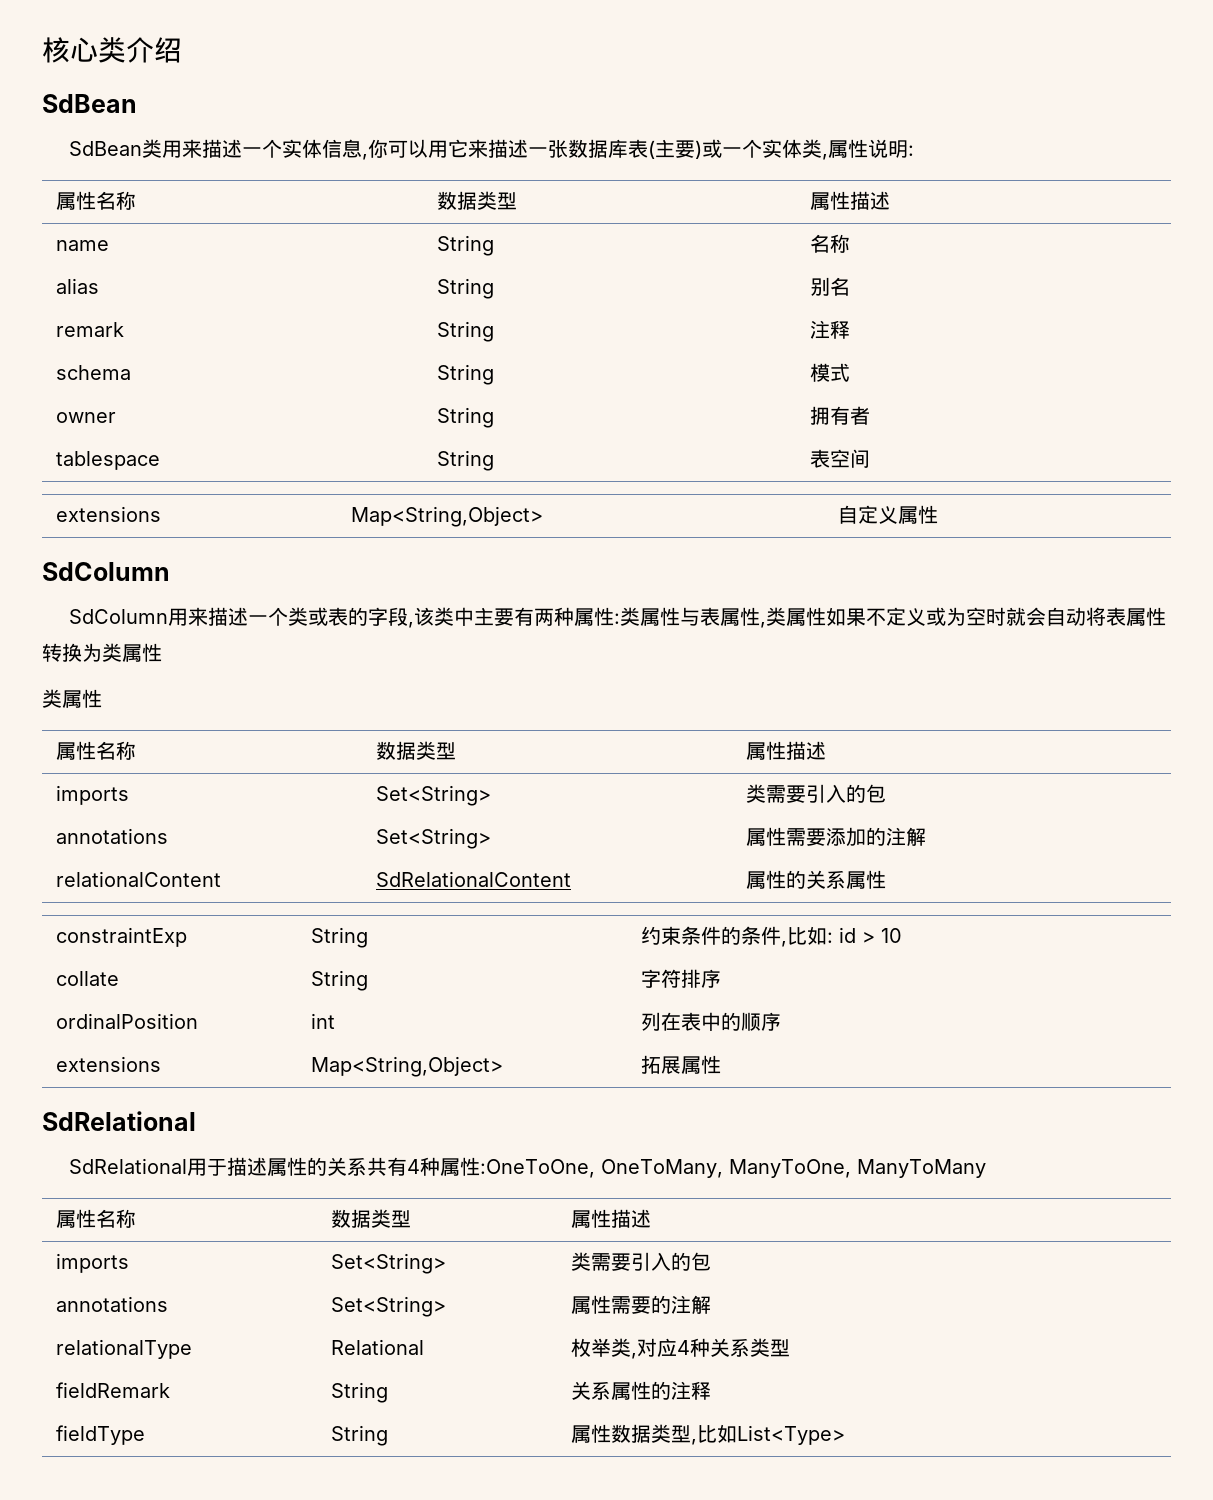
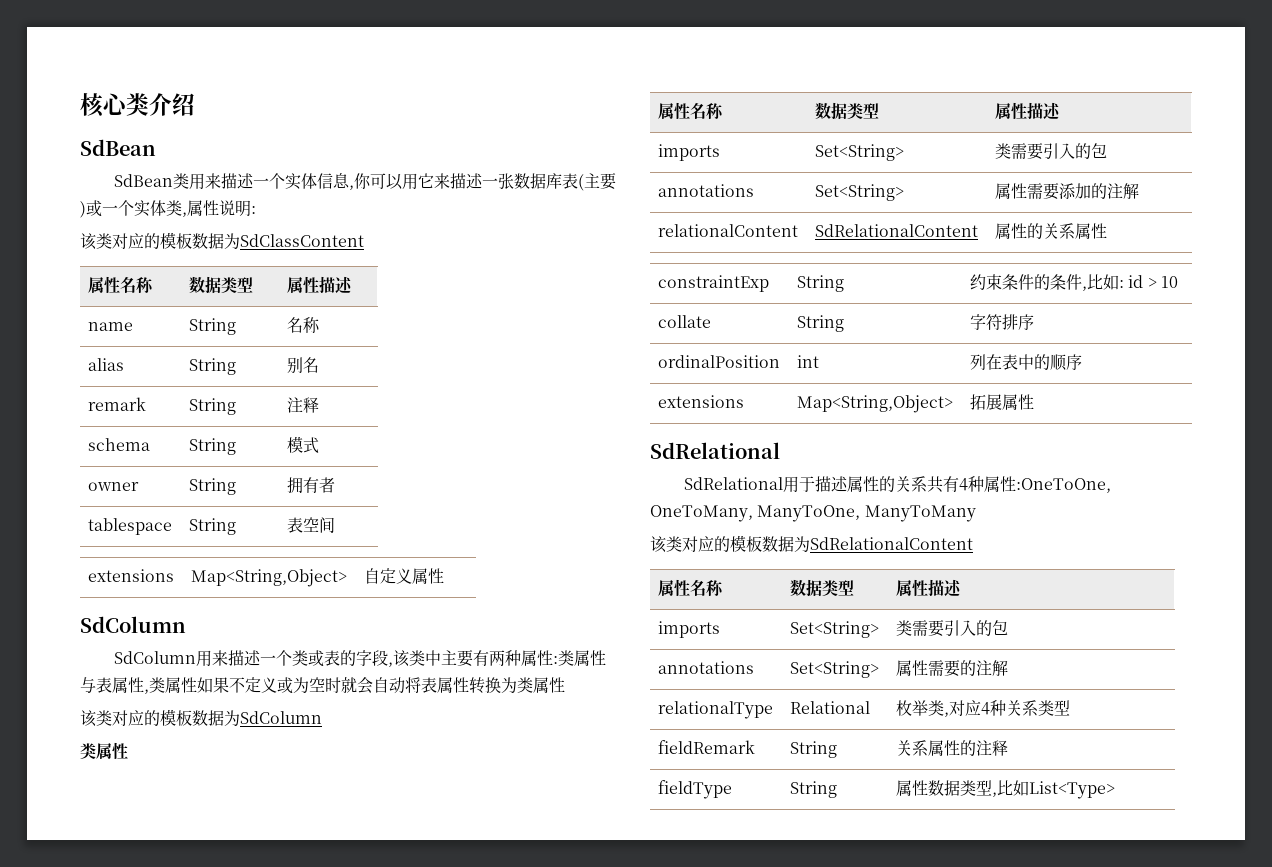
+ 该类对应的模板数据为SdClassContent
+ 该类对应的模板数据为SdColumn
+ 该类对应的模板数据为SdRelationalContent

